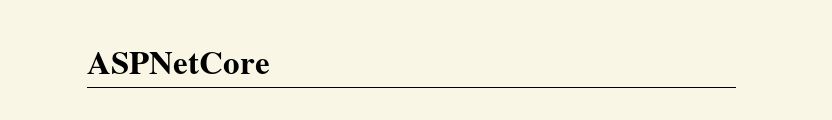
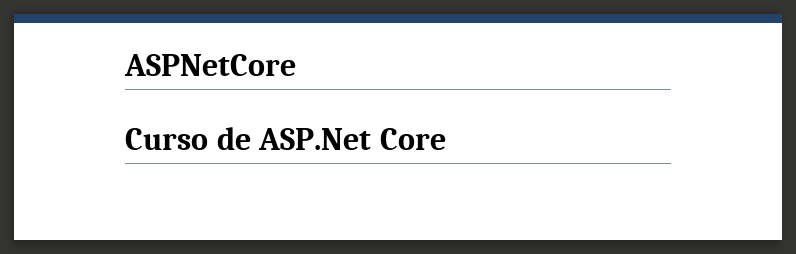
+ Curso de ASP.Net Core

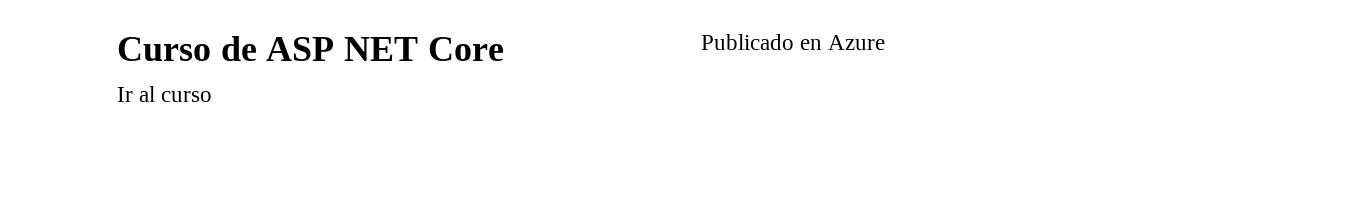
- ASPNetCore
- Curso de ASP.Net Core
+ Curso de ASP NET Core
+ Ir al curso
+ Publicado en Azure

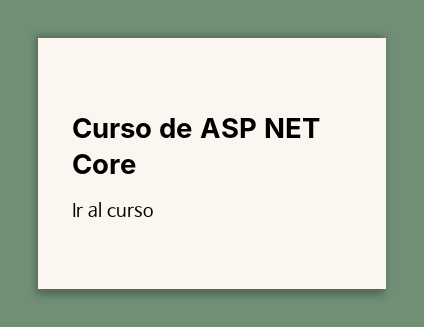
- Publicado en Azure

